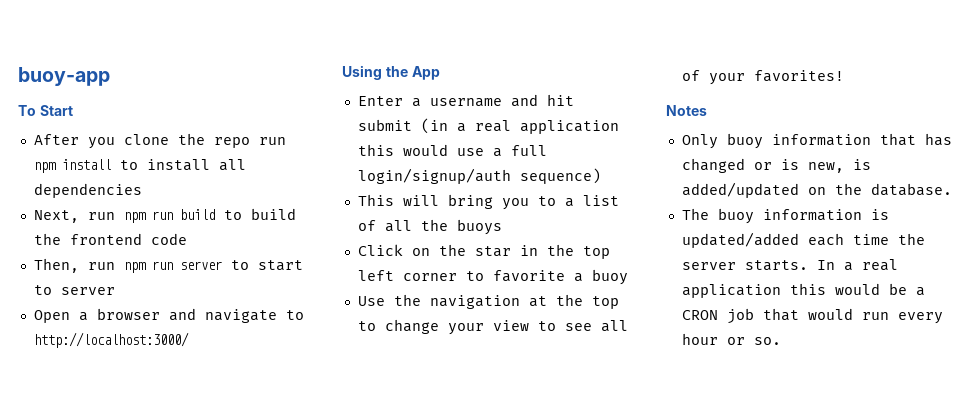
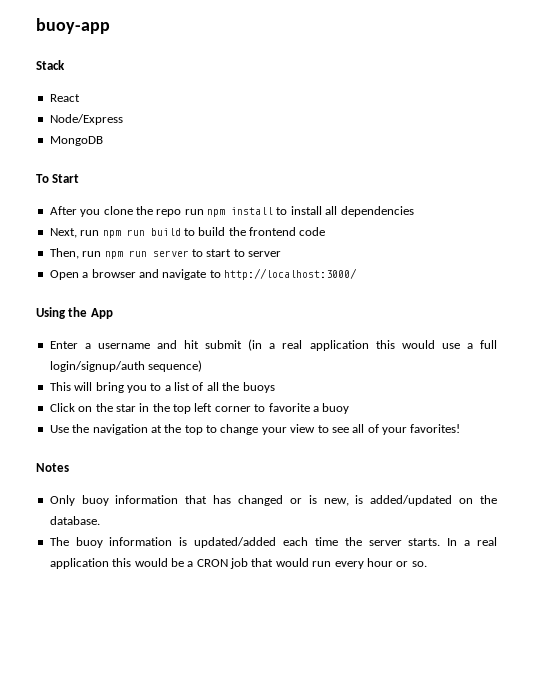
+ Stack
+ React
+ Node/Express
+ MongoDB

